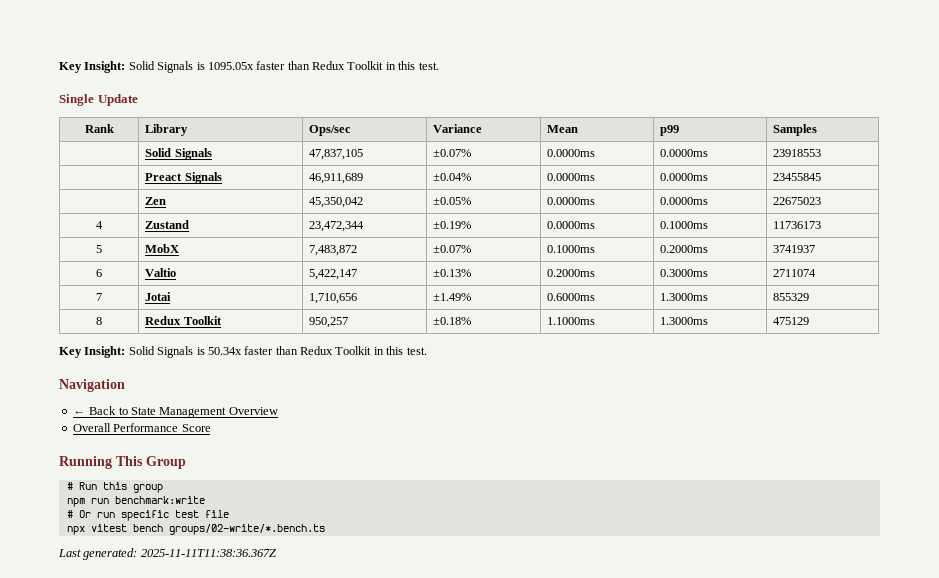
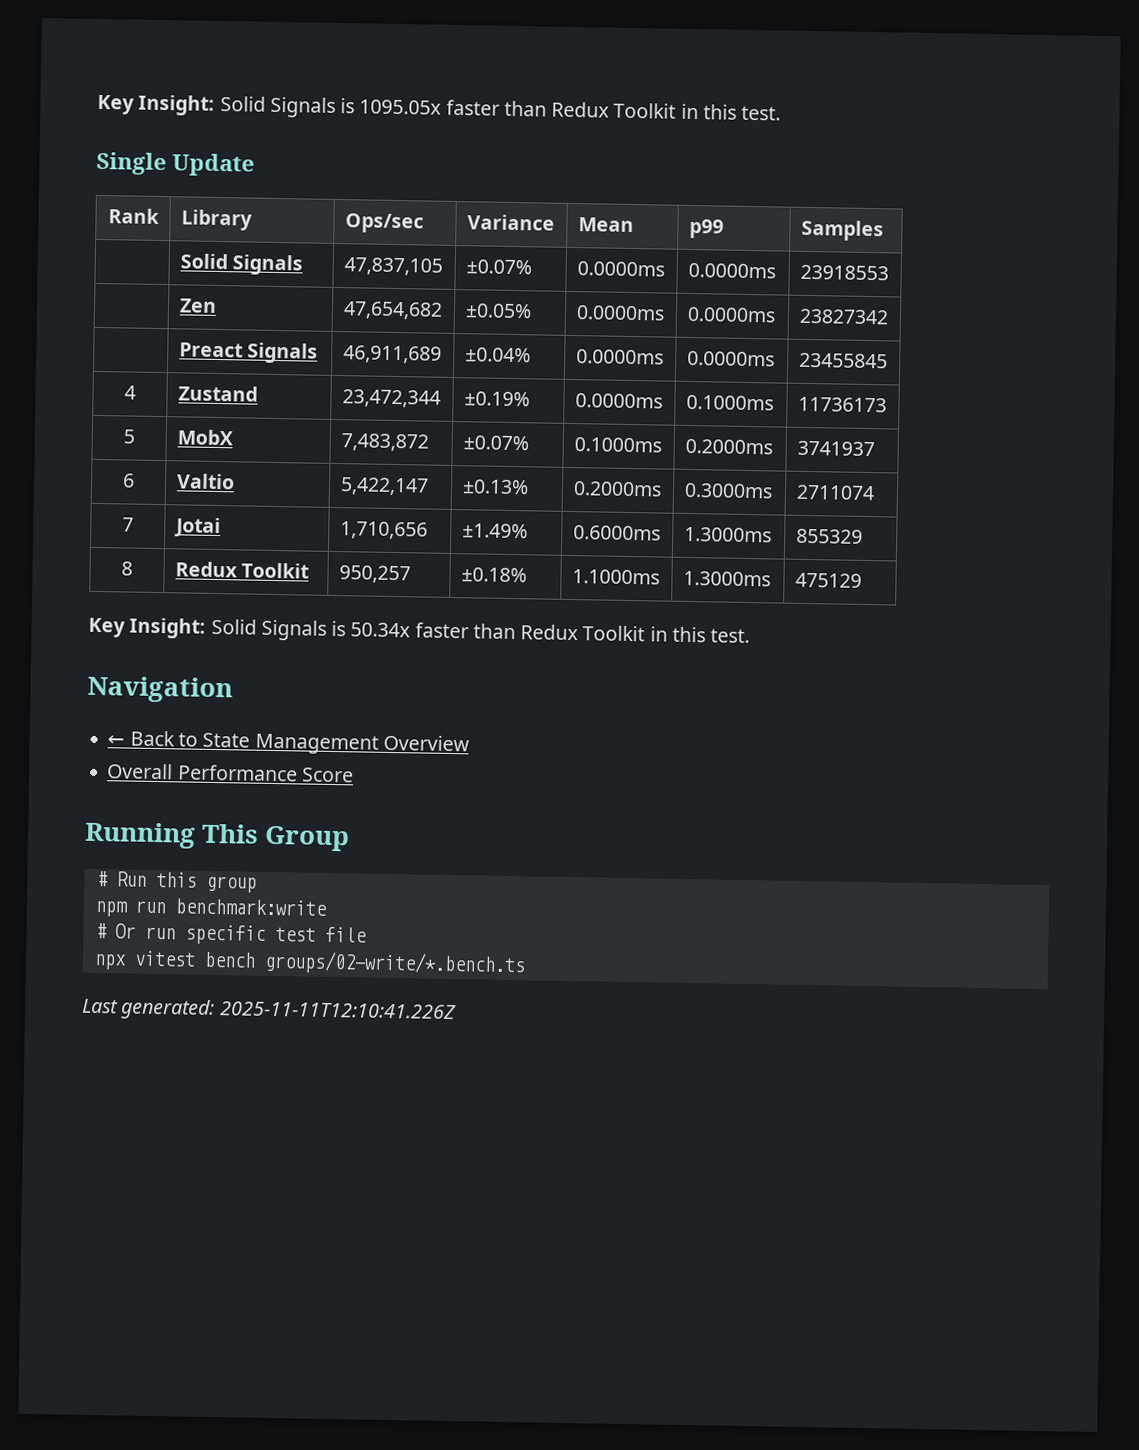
+ | Zen | 47,654,682 | ±0.05% | 0.0000ms | 0.0000ms | 23827342
- | Zen | 45,350,042 | ±0.05% | 0.0000ms | 0.0000ms | 22675023
- Last generated: 2025-11-11T11:38:36.367Z
+ Last generated: 2025-11-11T12:10:41.226Z

